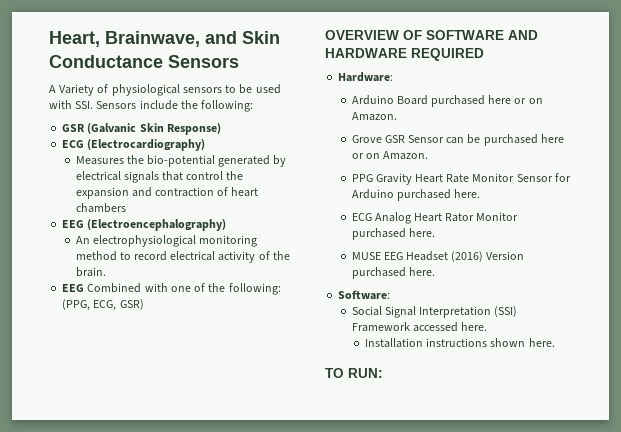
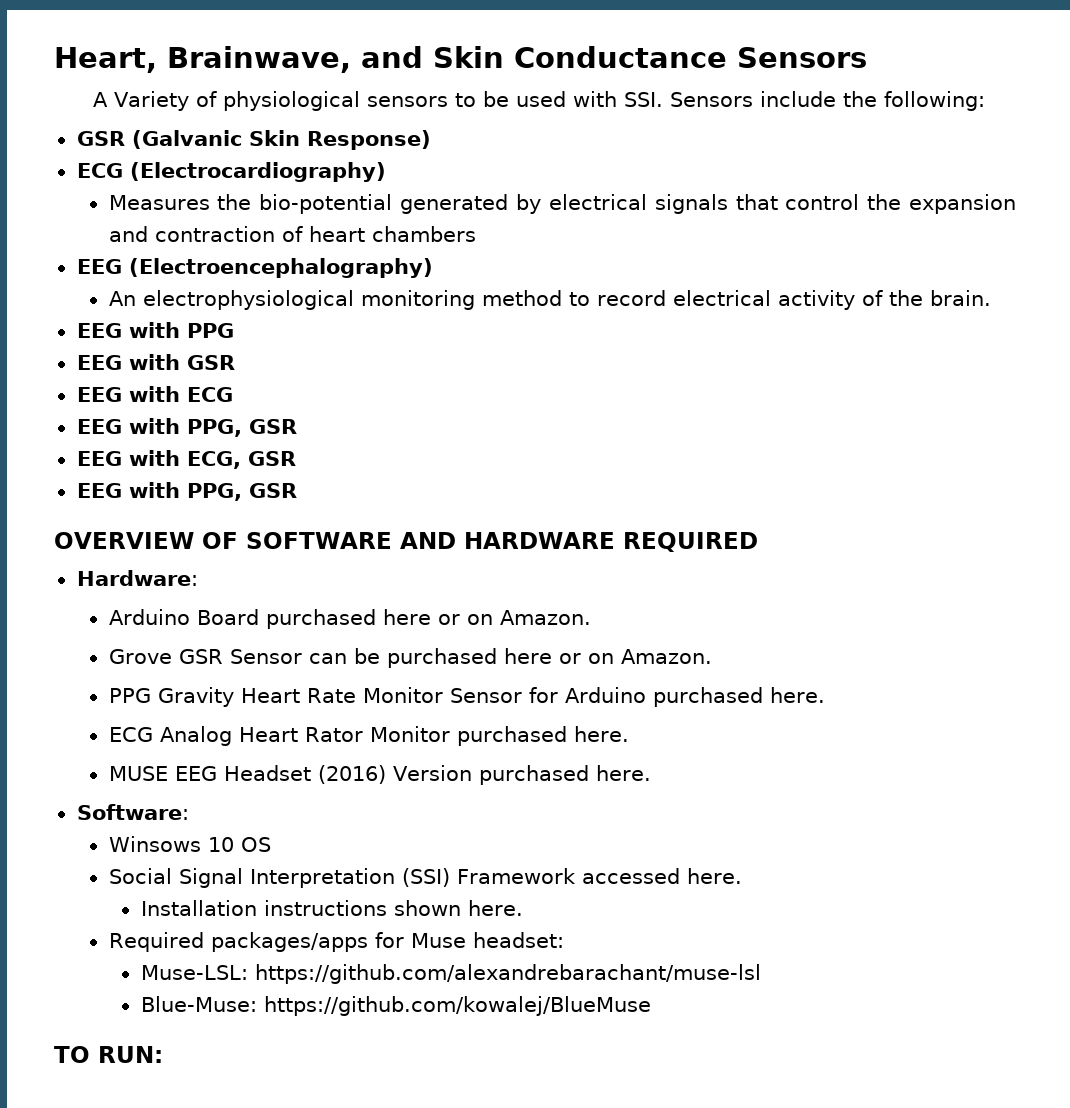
- EEG Combined with one of the following: (PPG, ECG, GSR)
+ EEG with PPG
+ EEG with GSR
+ EEG with ECG
+ EEG with PPG, GSR
+ EEG with ECG, GSR
+ EEG with PPG, GSR
+ Winsows 10 OS
+ Required packages/apps for Muse headset:
+ Muse-LSL: https://github.com/alexandrebarachant/muse-lsl
+ Blue-Muse: https://github.com/kowalej/BlueMuse

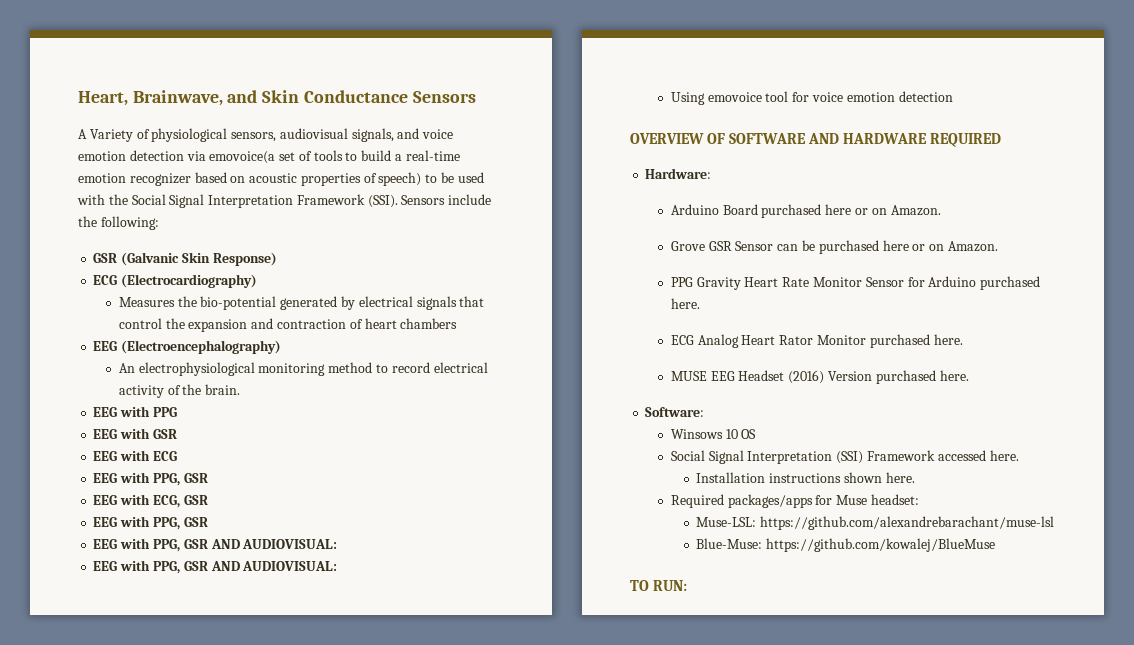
- A Variety of physiological sensors to be used with SSI. Sensors include the following:
+ A Variety of physiological sensors, audiovisual signals, and voice emotion detection via emovoice(a set of tools to build a real-time emotion recognizer based on acoustic properties of speech) to be used with the Social Signal Interpretation Framework (SSI). Sensors include the following:
  EEG with ECG, GSR
  EEG with PPG, GSR
+ EEG with PPG, GSR AND AUDIOVISUAL:
+ EEG with PPG, GSR AND AUDIOVISUAL:
+ Using emovoice tool for voice emotion detection

